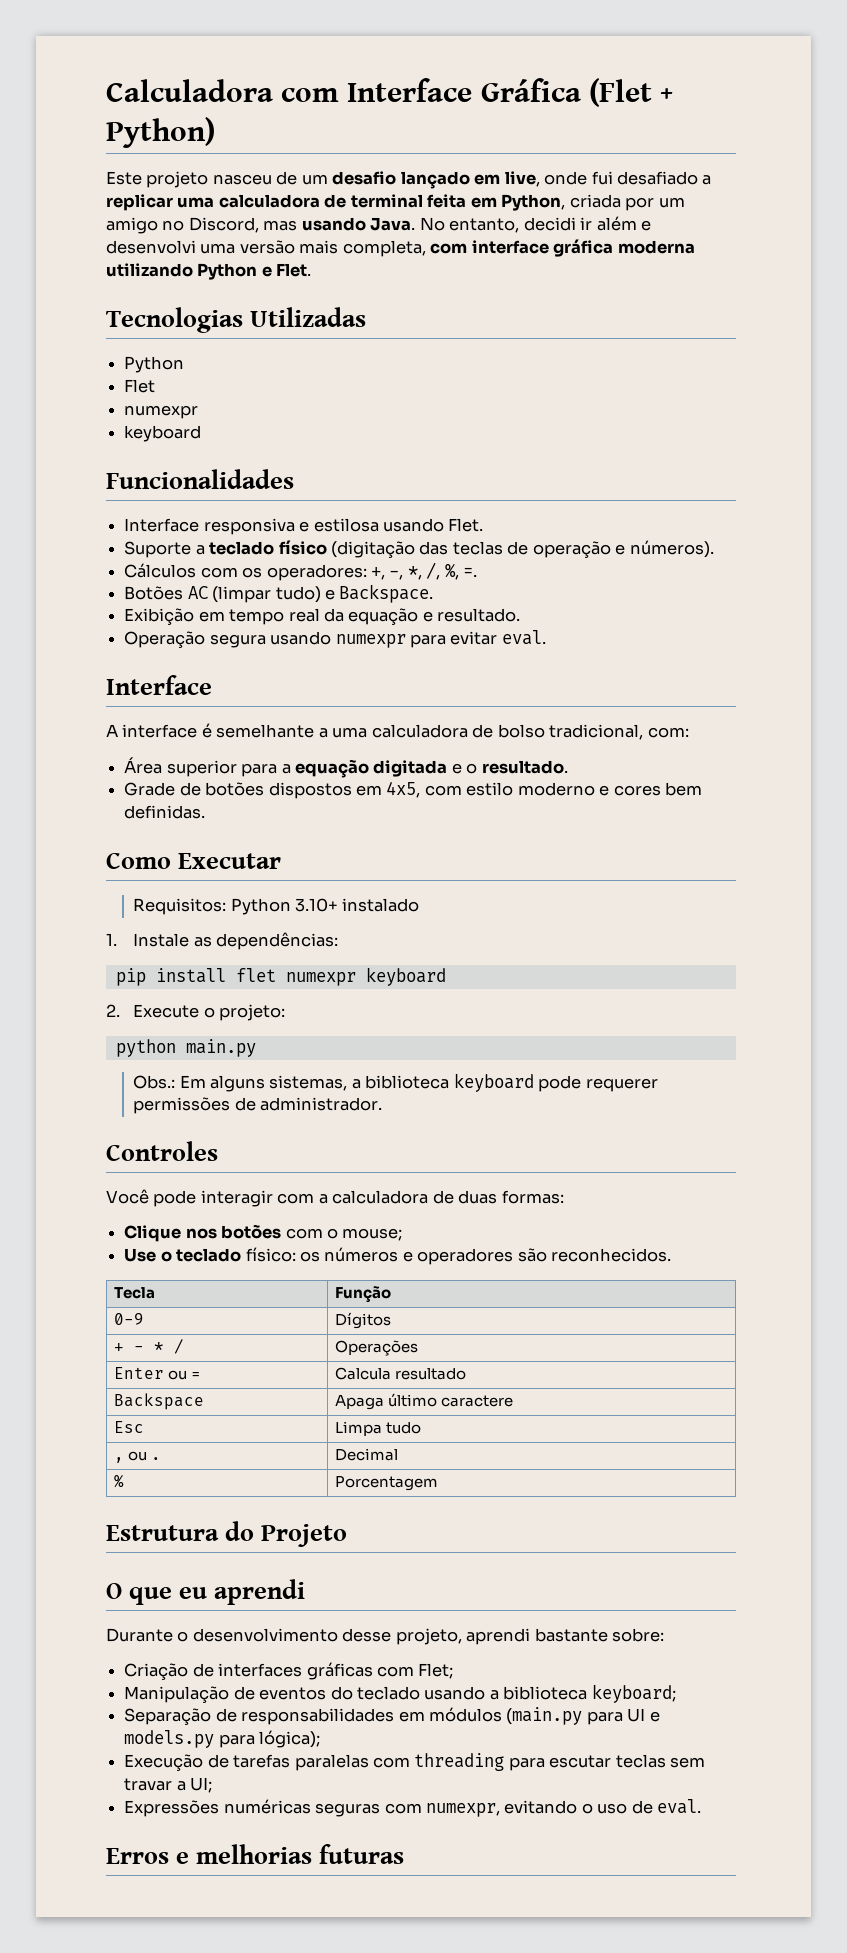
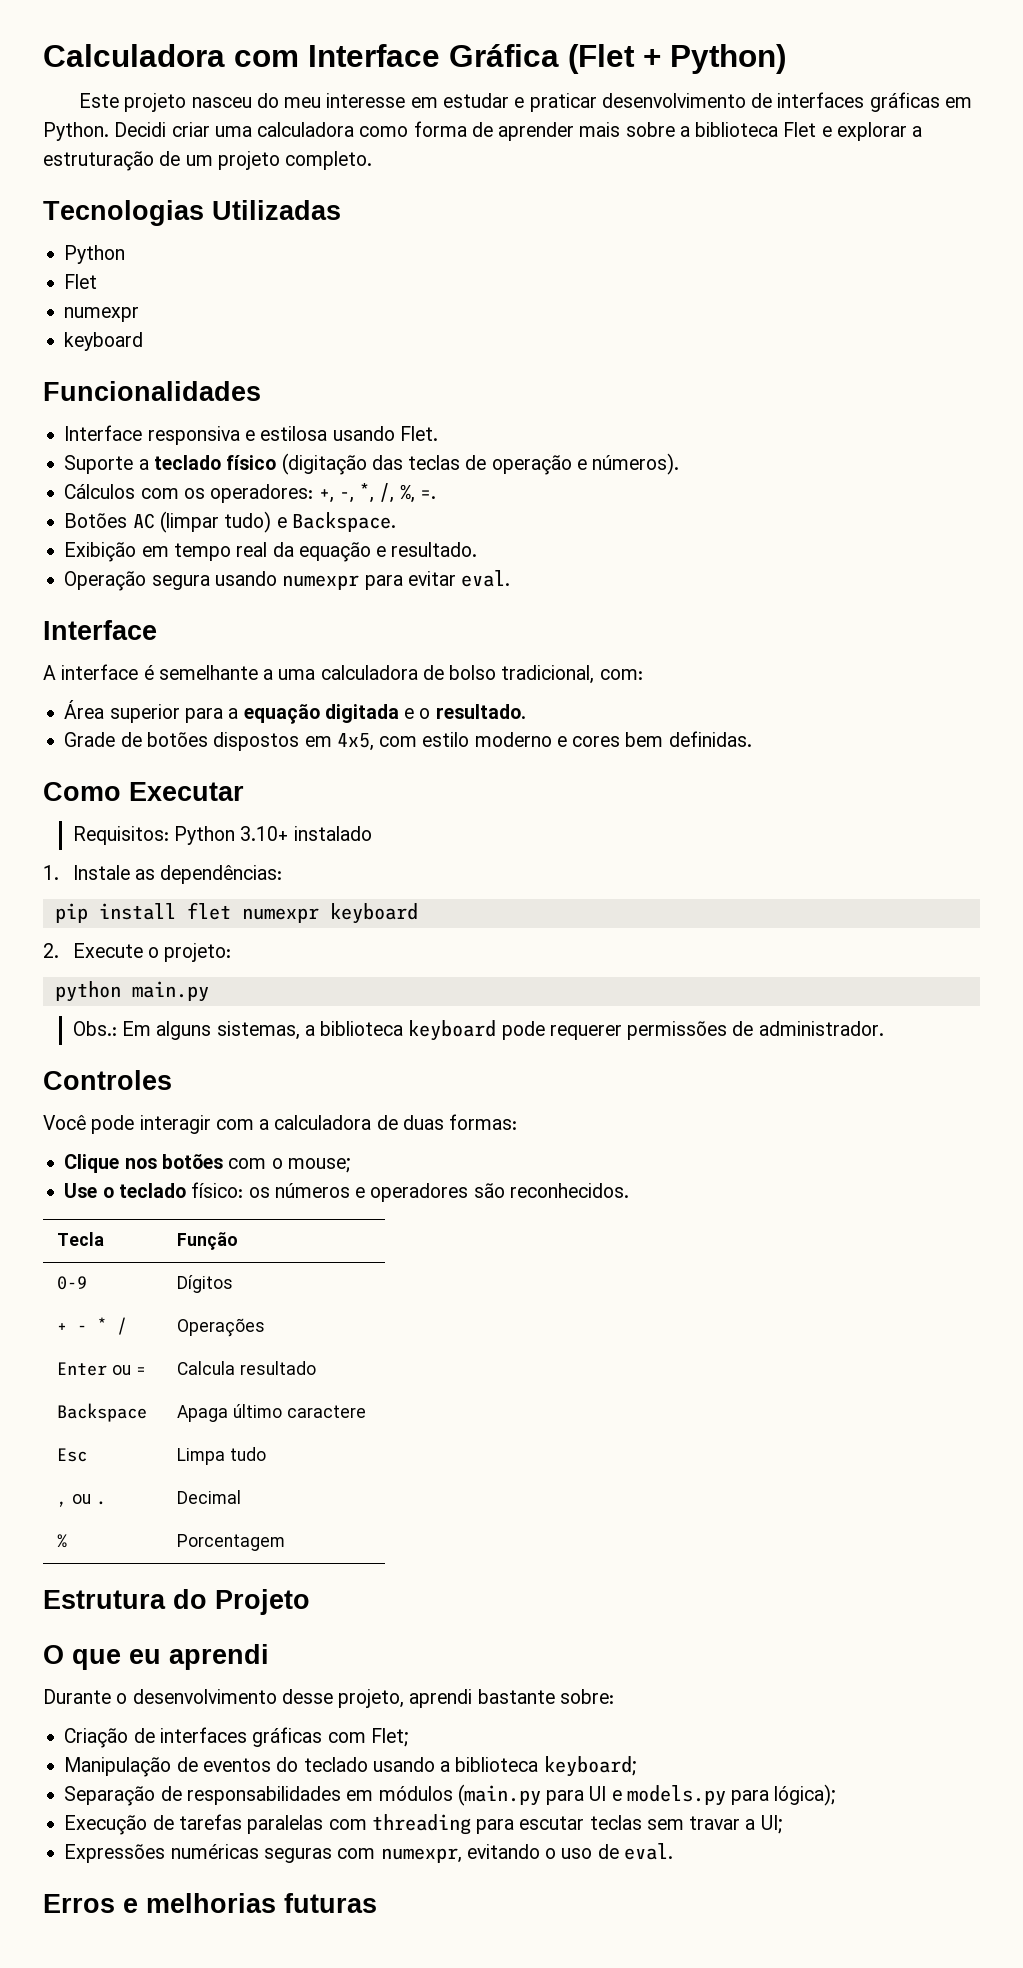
- Este projeto nasceu de um desafio lançado em live, onde fui desafiado a replicar uma calculadora de terminal feita em Python, criada por um amigo no Discord, mas usando Java. No entanto, decidi ir além e desenvolvi uma versão mais completa, com interface gráfica moderna utilizando Python e Flet.
+ Este projeto nasceu do meu interesse em estudar e praticar desenvolvimento de interfaces gráficas em Python. Decidi criar uma calculadora como forma de aprender mais sobre a biblioteca Flet e explorar a estruturação de um projeto completo.

